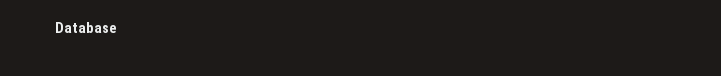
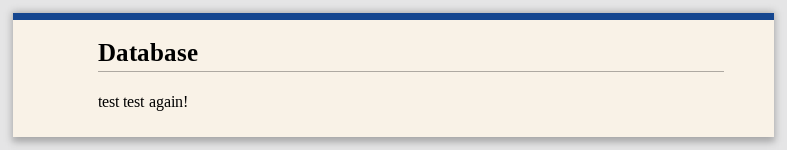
+ test test again!

